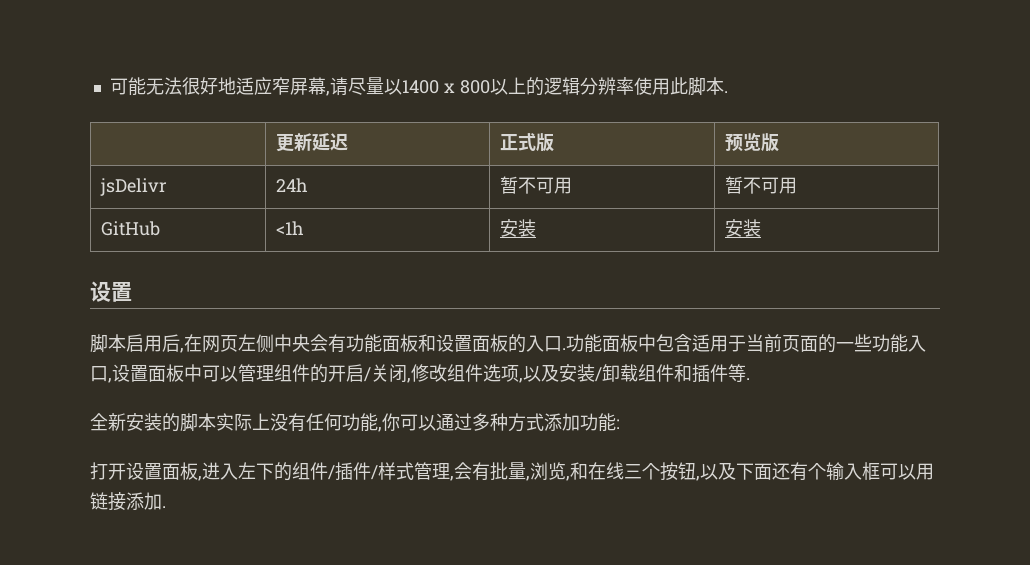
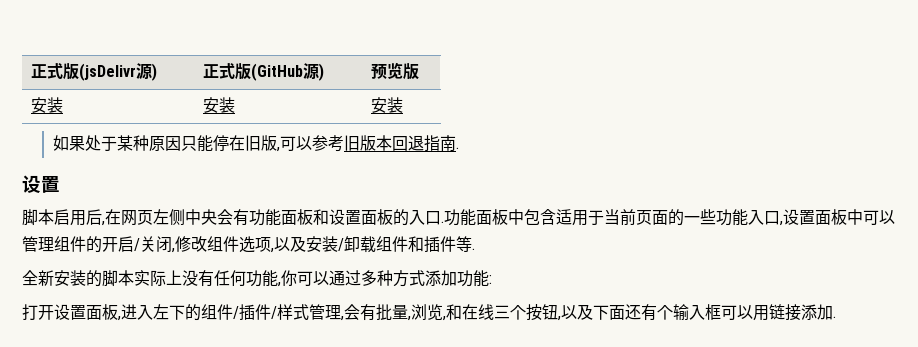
- 可能无法很好地适应窄屏幕,请尽量以1400 x 800以上的逻辑分辨率使用此脚本.
- | 更新延迟 | 正式版 | 预览版
+ 正式版(jsDelivr源) | 正式版(GitHub源) | 预览版
- jsDelivr | 24h | 暂不可用 | 暂不可用
- GitHub | <1h | 安装 | 安装
+ 安装 | 安装 | 安装
+ 如果处于某种原因只能停在旧版,可以参考旧版本回退指南.

